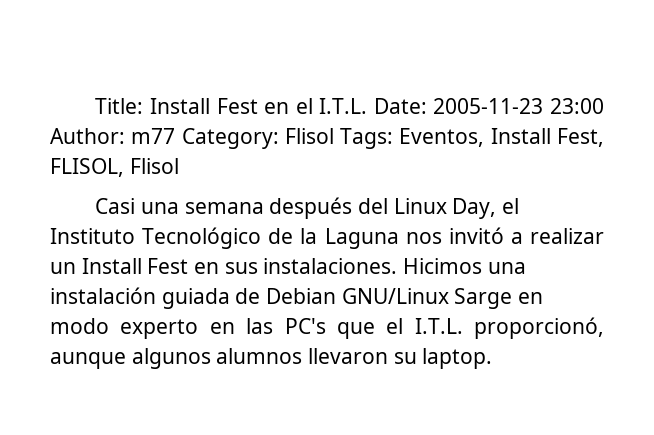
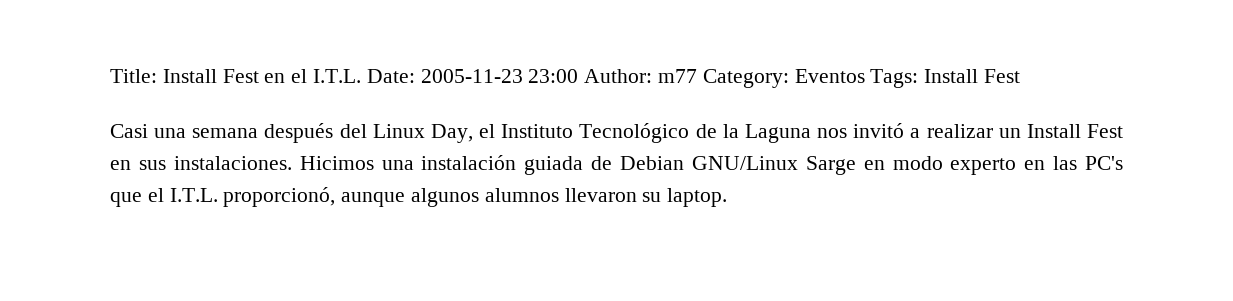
- Title: Install Fest en el I.T.L. Date: 2005-11-23 23:00 Author: m77 Category: Flisol Tags: Eventos, Install Fest, FLISOL, Flisol
+ Title: Install Fest en el I.T.L. Date: 2005-11-23 23:00 Author: m77 Category: Eventos Tags: Install Fest

